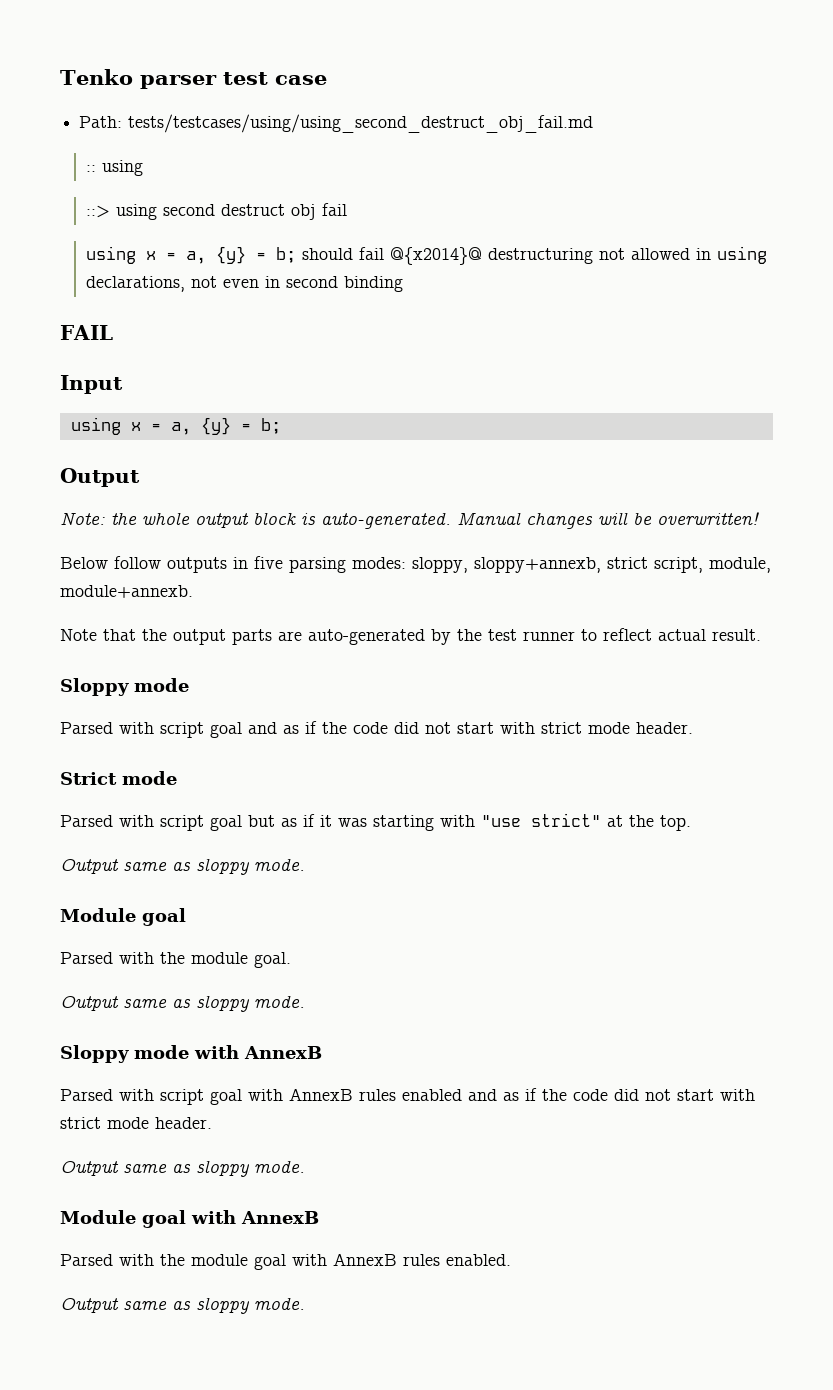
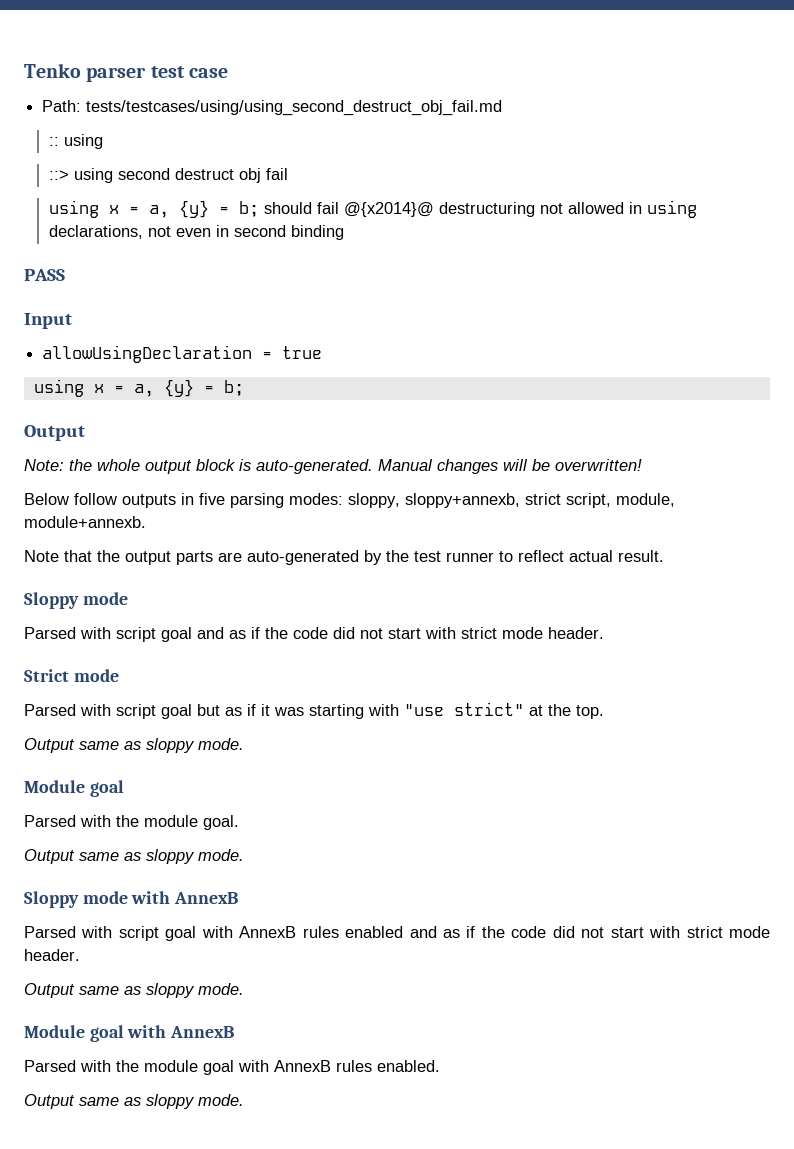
- FAIL
+ PASS
+ allowUsingDeclaration = true

